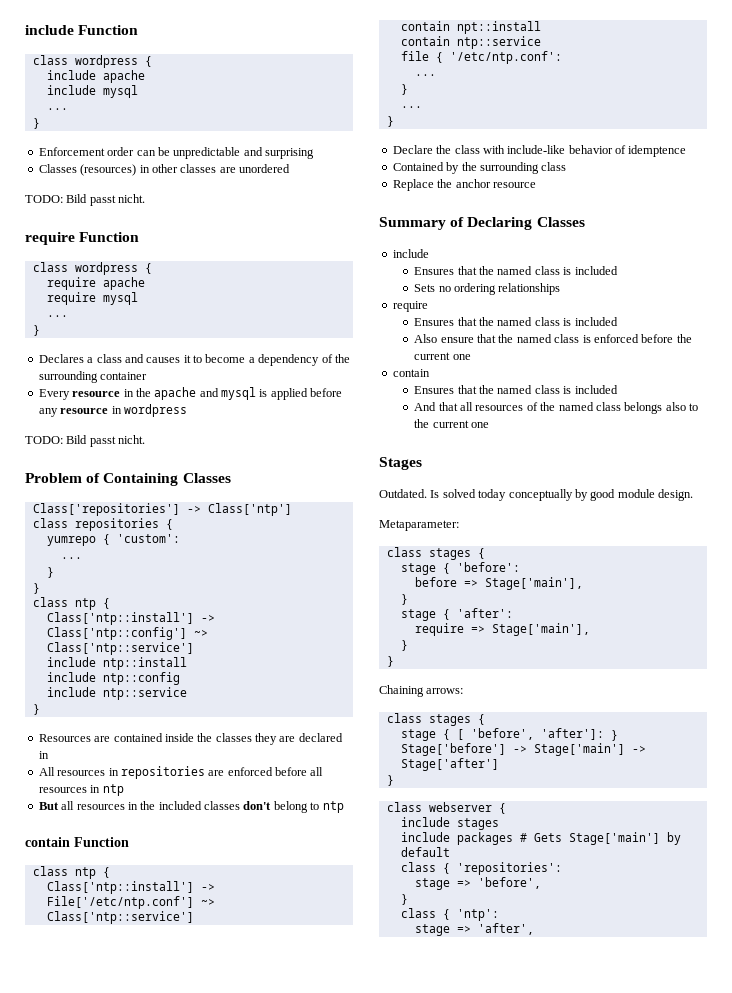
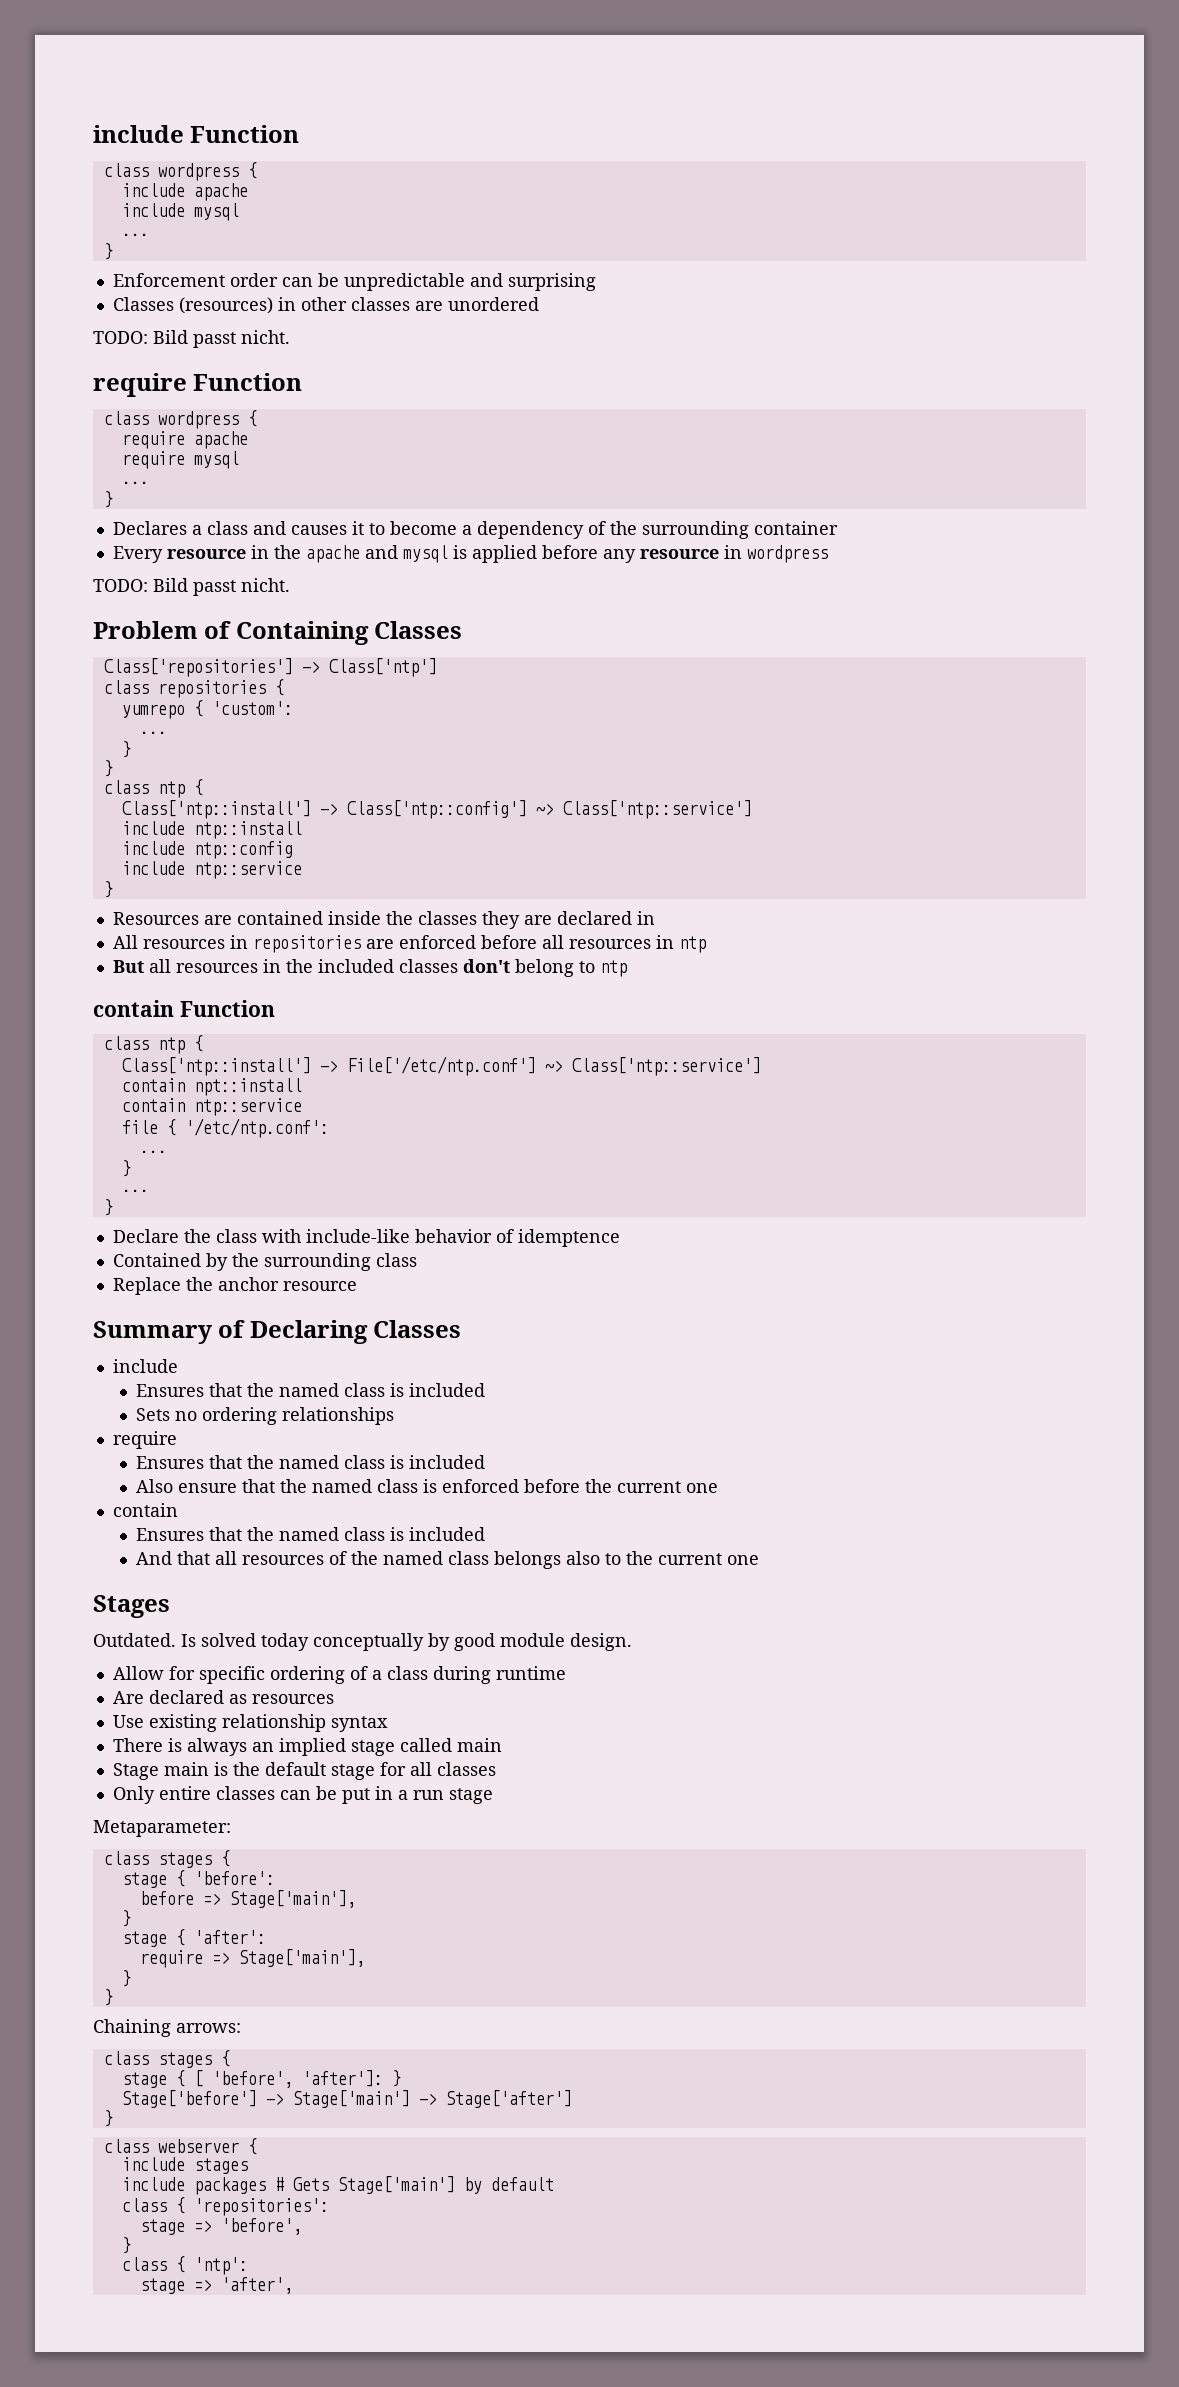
+ Allow for specific ordering of a class during runtime
+ Are declared as resources
+ Use existing relationship syntax
+ There is always an implied stage called main
+ Stage main is the default stage for all classes
+ Only entire classes can be put in a run stage

